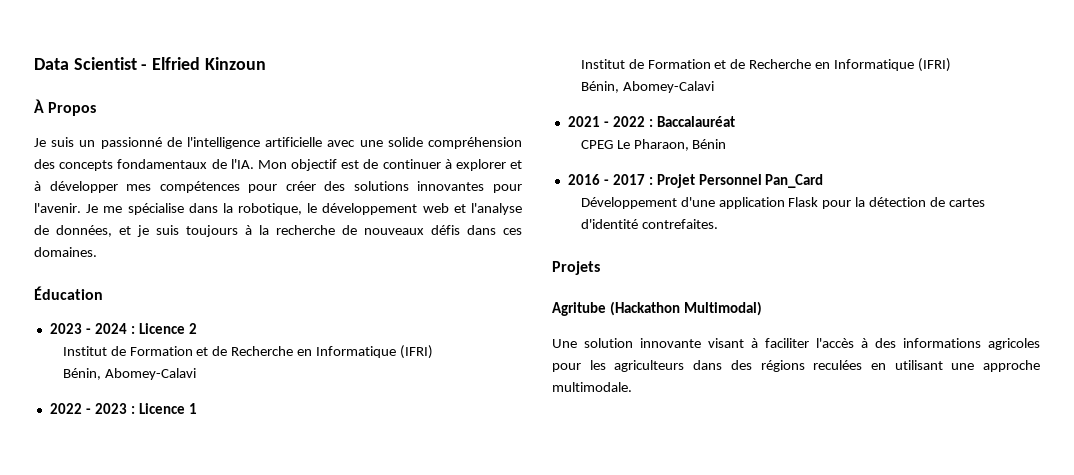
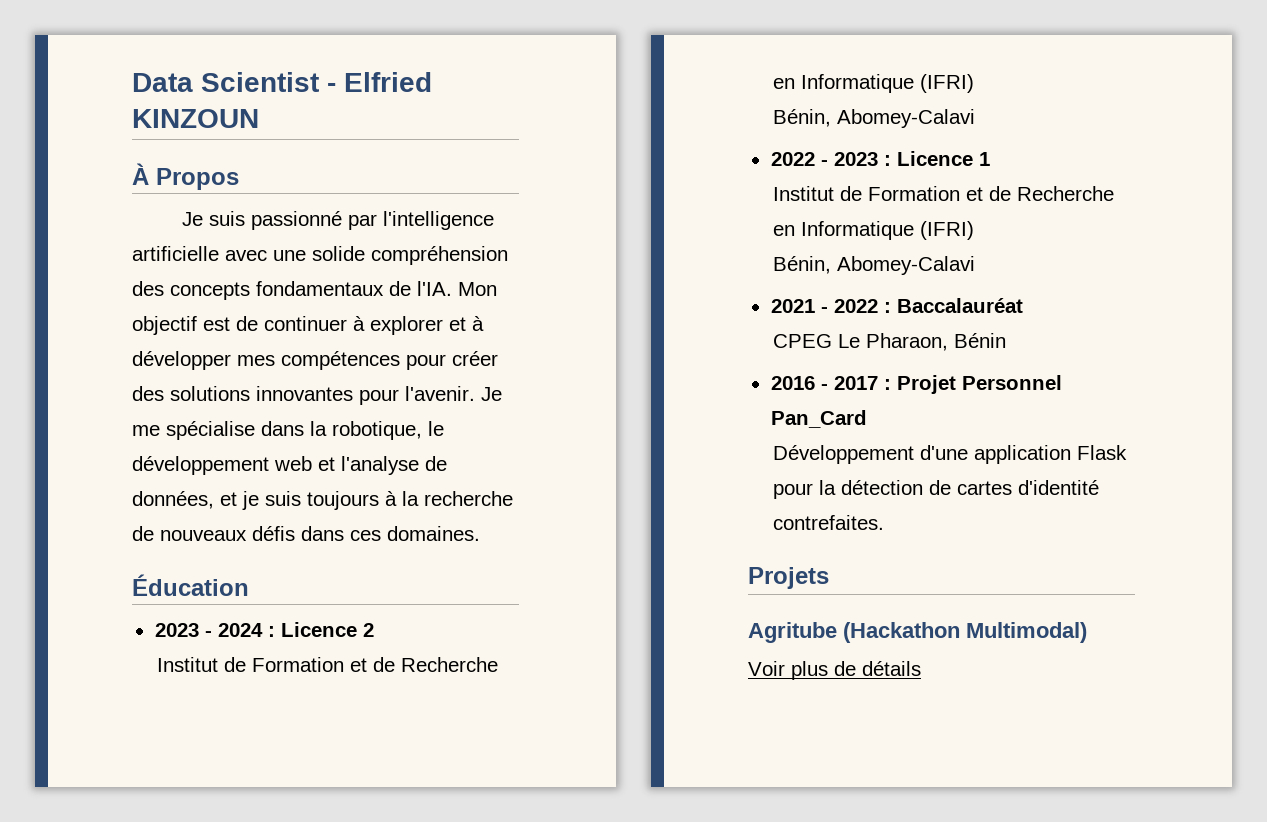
- Data Scientist - Elfried Kinzoun
+ Data Scientist - Elfried KINZOUN
- Je suis un passionné de l'intelligence artificielle avec une solide compréhension des concepts fondamentaux de l'IA.
+ Je suis passionné par l'intelligence artificielle avec une solide compréhension des concepts fondamentaux de l'IA.
- Une solution innovante visant à faciliter l'accès à des informations agricoles pour les agriculteurs dans des régions reculées en utilisant une approche multimodale.
+ Voir plus de détails

